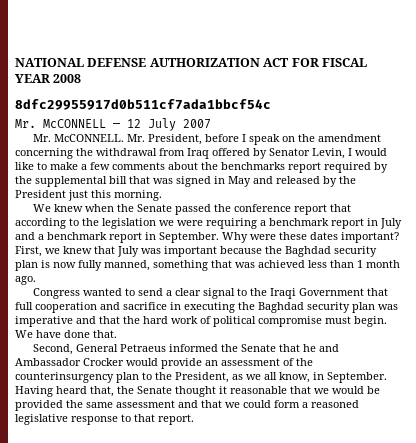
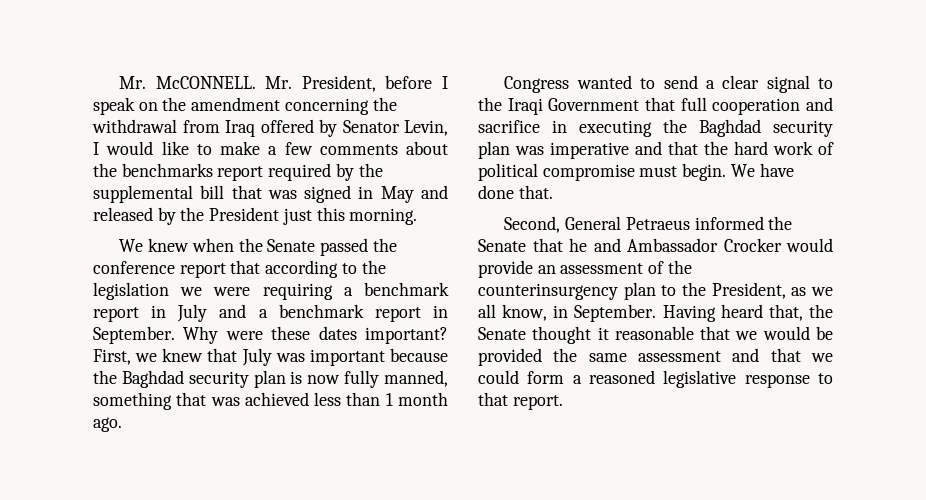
- NATIONAL DEFENSE AUTHORIZATION ACT FOR FISCAL YEAR 2008
- 8dfc29955917d0b511cf7ada1bbcf54c
- Mr. McCONNELL — 12 July 2007

